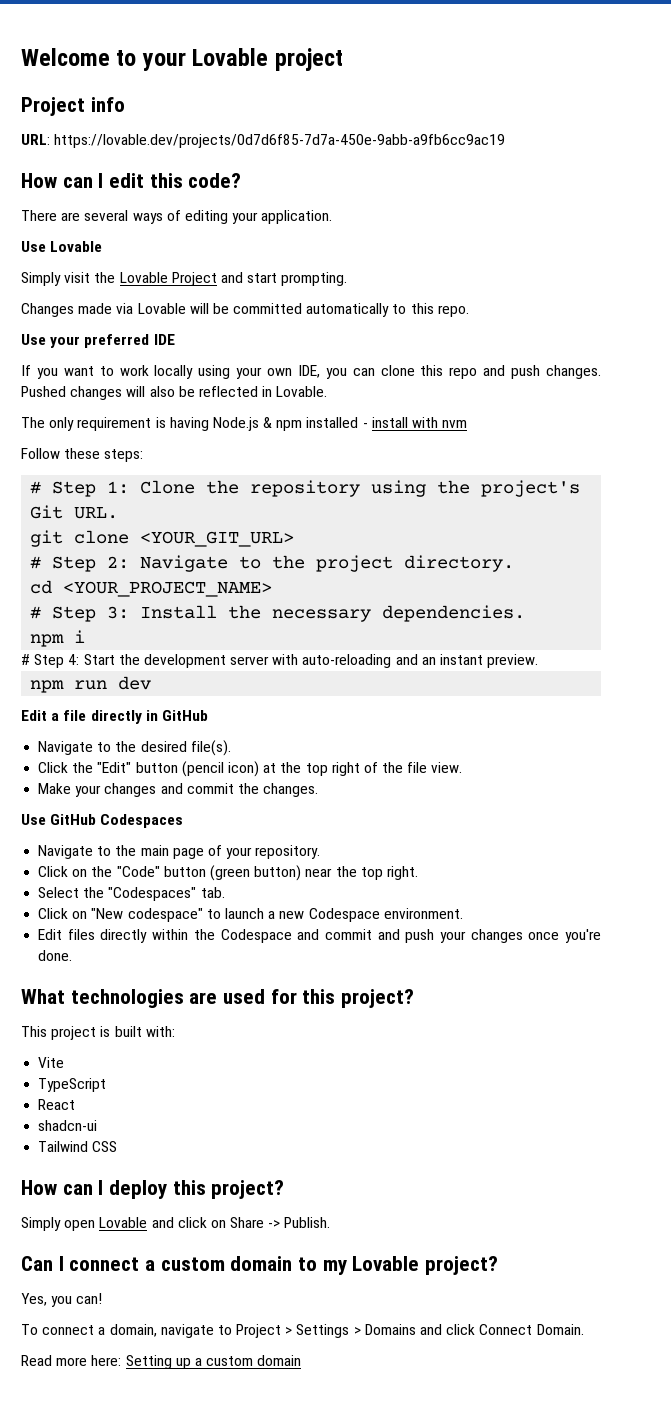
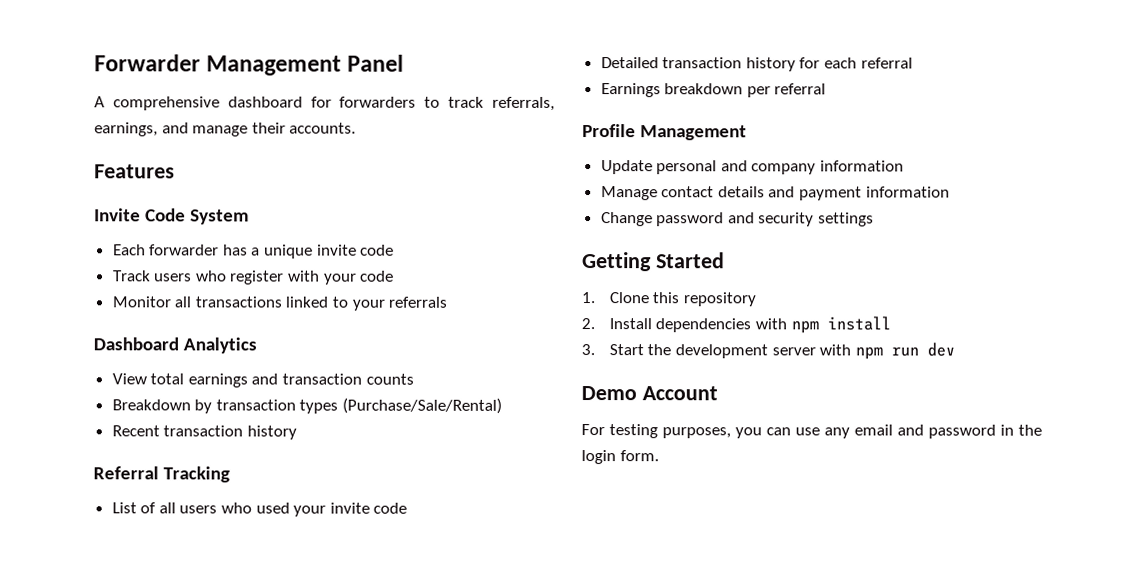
- Welcome to your Lovable project
- Project info
- URL: https://lovable.dev/projects/0d7d6f85-7d7a-450e-9abb-a9fb6cc9ac19
- How can I edit this code?
- There are several ways of editing your application.
- Use Lovable
- Simply visit the Lovable Project and start prompting.
- Changes made via Lovable will be committed automatically to this repo.
- Use your preferred IDE
- If you want to work locally using your own IDE, you can clone this repo and push changes. Pushed changes will also be reflected in Lovable.
- The only requirement is having Node.js & npm installed - install with nvm
- Follow these steps:
- # Step 1: Clone the repository using the project's Git URL.
- git clone <YOUR_GIT_URL>
- # Step 2: Navigate to the project directory.
- cd <YOUR_PROJECT_NAME>
- # Step 3: Install the necessary dependencies.
- npm i
- # Step 4: Start the development server with auto-reloading and an instant preview.
- npm run dev
- Edit a file directly in GitHub
- Navigate to the desired file(s).
- Click the "Edit" button (pencil icon) at the top right of the file view.
- Make your changes and commit the changes.
- Use GitHub Codespaces
- Navigate to the main page of your repository.
- Click on the "Code" button (green button) near the top right.
- Select the "Codespaces" tab.
- Click on "New codespace" to launch a new Codespace environment.
- Edit files directly within the Codespace and commit and push your changes once you're done.
- What technologies are used for this project?
- This project is built with:
- Vite
- TypeScript
- React
- shadcn-ui
- Tailwind CSS
- How can I deploy this project?
- Simply open Lovable and click on Share -> Publish.
- Can I connect a custom domain to my Lovable project?
- Yes, you can!
- To connect a domain, navigate to Project > Settings > Domains and click Connect Domain.
- Read more here: Setting up a custom domain
+ Forwarder Management Panel
+ A comprehensive dashboard for forwarders to track referrals, earnings, and manage their accounts.
+ Features
+ Invite Code System
+ Each forwarder has a unique invite code
+ Track users who register with your code
+ Monitor all transactions linked to your referrals
+ Dashboard Analytics
+ View total earnings and transaction counts
+ Breakdown by transaction types (Purchase/Sale/Rental)
+ Recent transaction history
+ Referral Tracking
+ List of all users who used your invite code
+ Detailed transaction history for each referral
+ Earnings breakdown per referral
+ Profile Management
+ Update personal and company information
+ Manage contact details and payment information
+ Change password and security settings
+ Getting Started
+ 1. Clone this repository
+ 2. Install dependencies with npm install
+ 3. Start the development server with npm run dev
+ Demo Account
+ For testing purposes, you can use any email and password in the login form.

